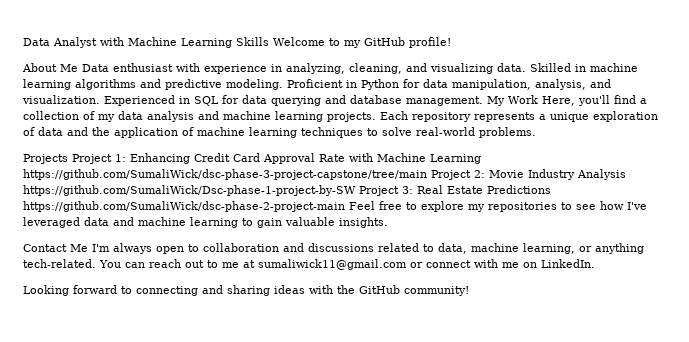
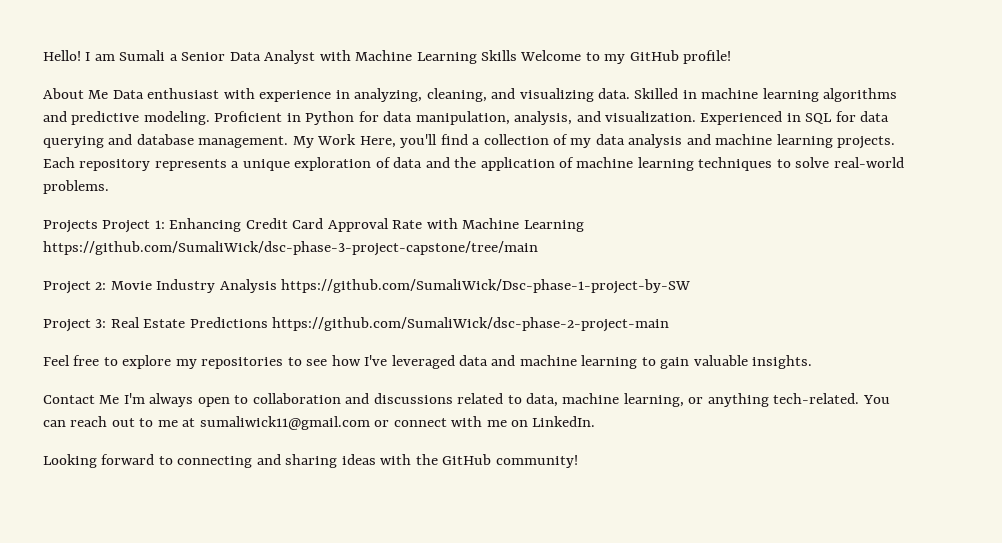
- Data Analyst with Machine Learning Skills Welcome to my GitHub profile!
+ Hello! I am Sumali a Senior Data Analyst with Machine Learning Skills Welcome to my GitHub profile!
- Projects Project 1: Enhancing Credit Card Approval Rate with Machine Learning https://github.com/SumaliWick/dsc-phase-3-project-capstone/tree/main Project 2: Movie Industry Analysis https://github.com/SumaliWick/Dsc-phase-1-project-by-SW Project 3: Real Estate Predictions https://github.com/SumaliWick/dsc-phase-2-project-main Feel free to explore my repositories to see how I've leveraged data and machine learning to gain valuable insights.
+ Projects Project 1: Enhancing Credit Card Approval Rate with Machine Learning https://github.com/SumaliWick/dsc-phase-3-project-capstone/tree/main
+ Project 2: Movie Industry Analysis https://github.com/SumaliWick/Dsc-phase-1-project-by-SW
+ Project 3: Real Estate Predictions https://github.com/SumaliWick/dsc-phase-2-project-main
+ Feel free to explore my repositories to see how I've leveraged data and machine learning to gain valuable insights.

